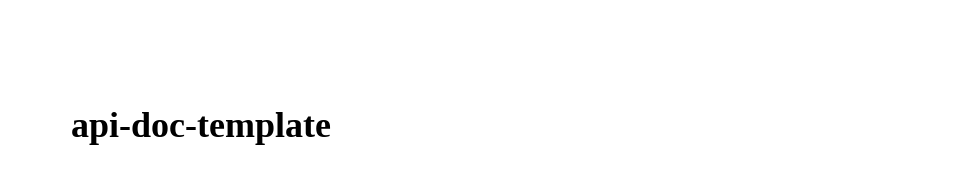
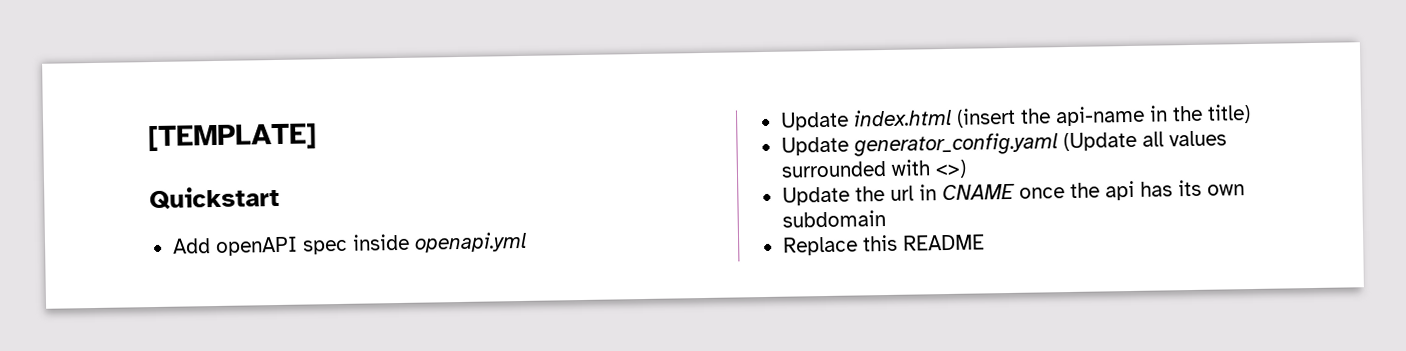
- api-doc-template
+ [TEMPLATE]
+ Quickstart
+ Add openAPI spec inside openapi.yml
+ Update index.html (insert the api-name in the title)
+ Update generator_config.yaml (Update all values surrounded with <>)
+ Update the url in CNAME once the api has its own subdomain
+ Replace this README

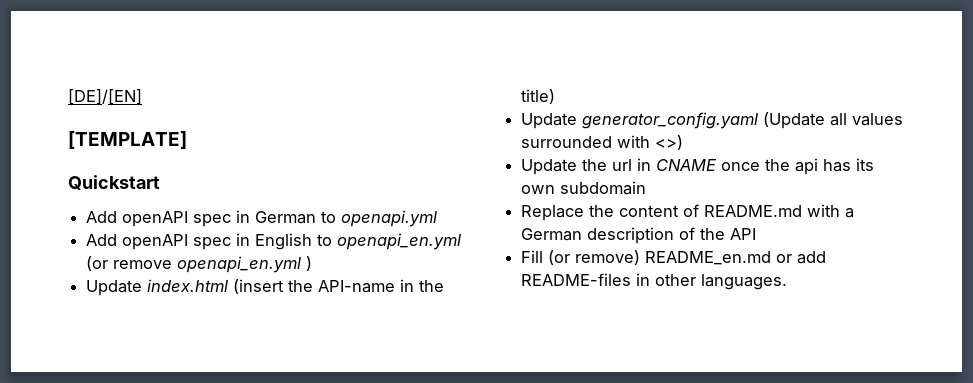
+ [DE]/[EN]
- Add openAPI spec inside openapi.yml
+ Add openAPI spec in German to openapi.yml
+ Add openAPI spec in English to openapi_en.yml (or remove openapi_en.yml )
- Update index.html (insert the api-name in the title)
+ Update index.html (insert the API-name in the title)
- Replace this README
+ Replace the content of README.md with a German description of the API
+ Fill (or remove) README_en.md or add README-files in other languages.

